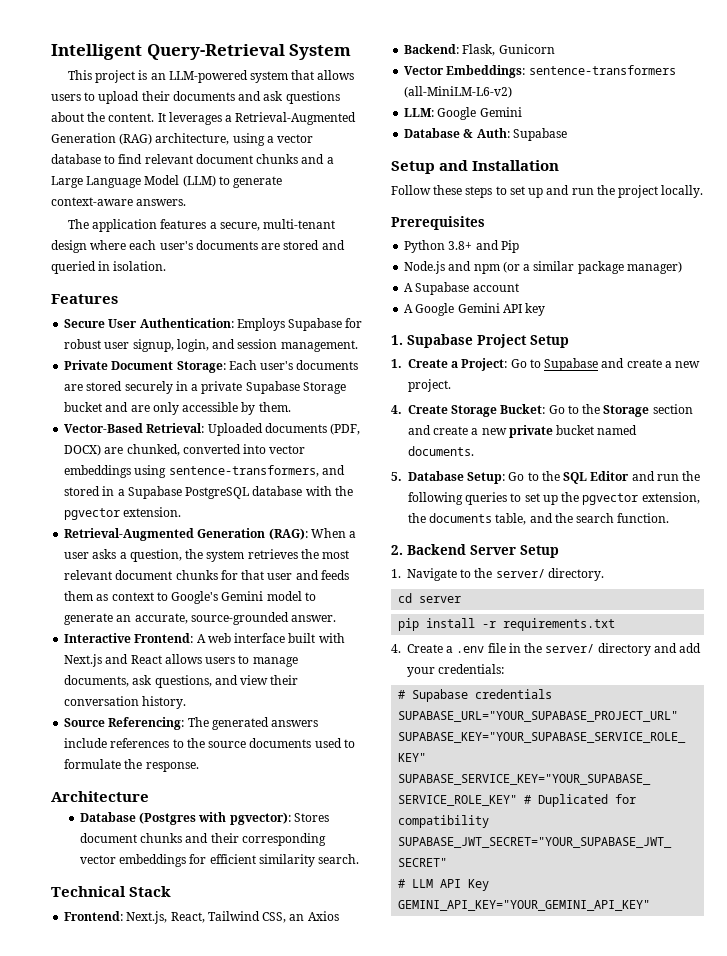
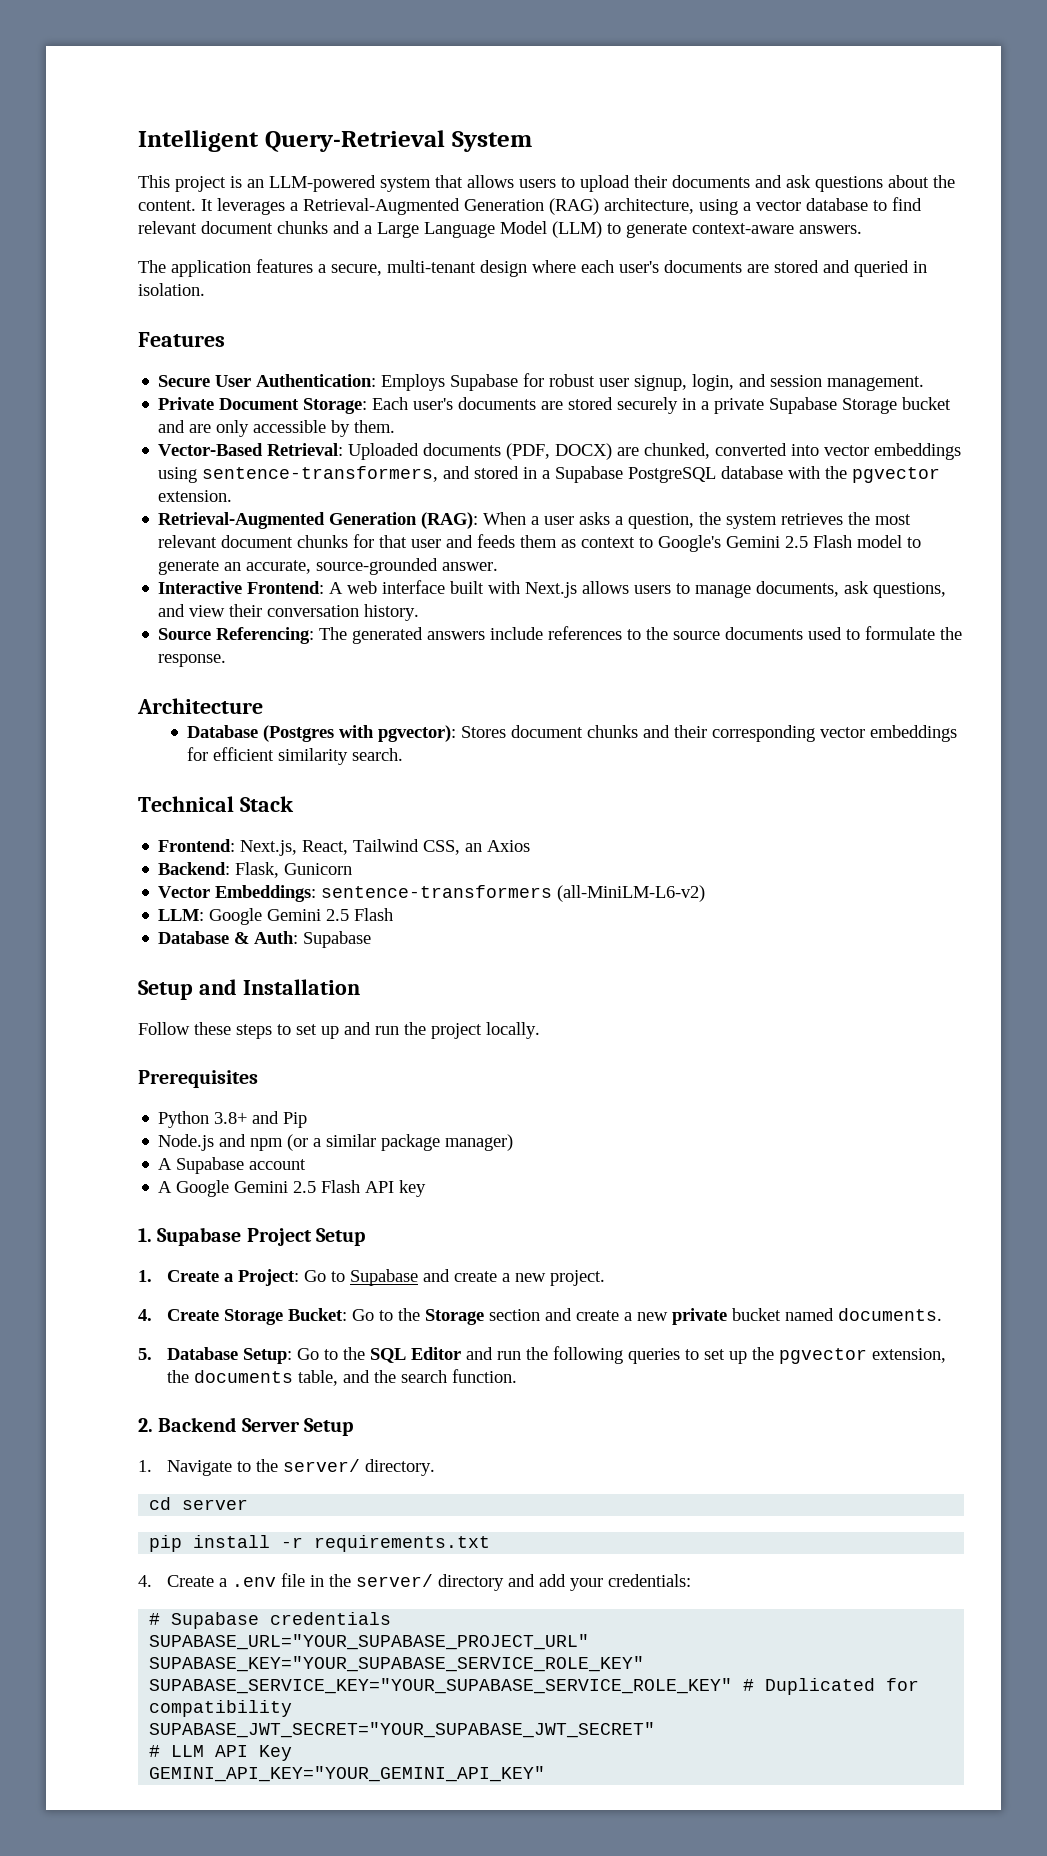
- Retrieval-Augmented Generation (RAG): When a user asks a question, the system retrieves the most relevant document chunks for that user and feeds them as context to Google's Gemini model to generate an accurate, source-grounded answer.
+ Retrieval-Augmented Generation (RAG): When a user asks a question, the system retrieves the most relevant document chunks for that user and feeds them as context to Google's Gemini 2.5 Flash model to generate an accurate, source-grounded answer.
- Interactive Frontend: A web interface built with Next.js and React allows users to manage documents, ask questions, and view their conversation history.
+ Interactive Frontend: A web interface built with Next.js allows users to manage documents, ask questions, and view their conversation history.
- LLM: Google Gemini
+ LLM: Google Gemini 2.5 Flash
- A Google Gemini API key
+ A Google Gemini 2.5 Flash API key

